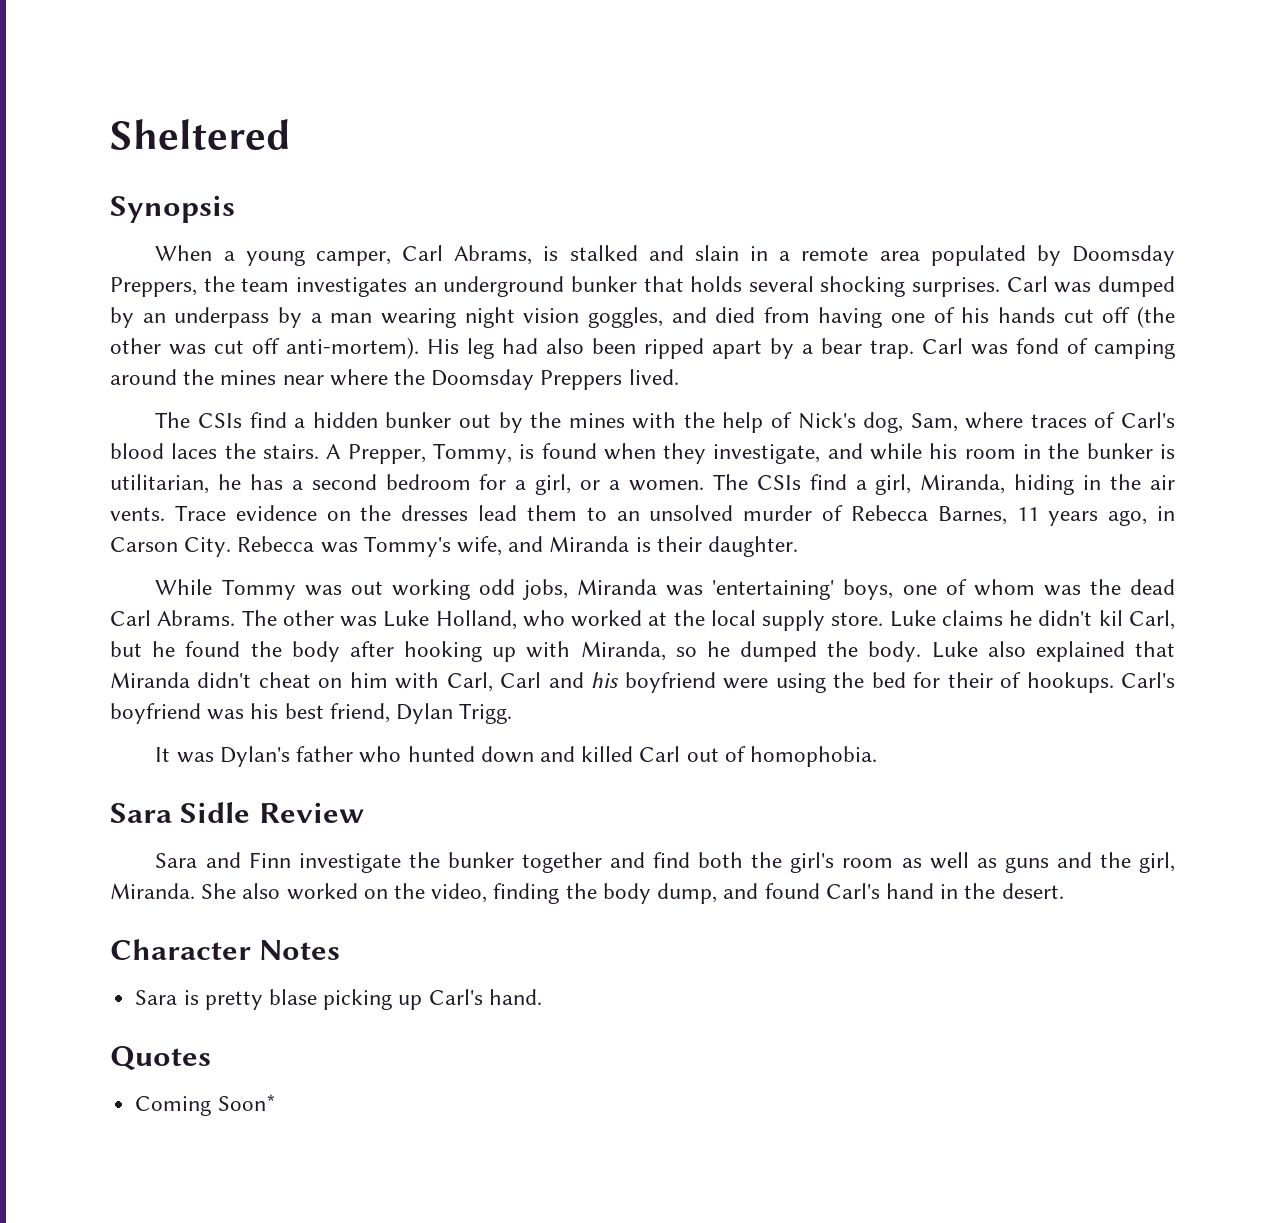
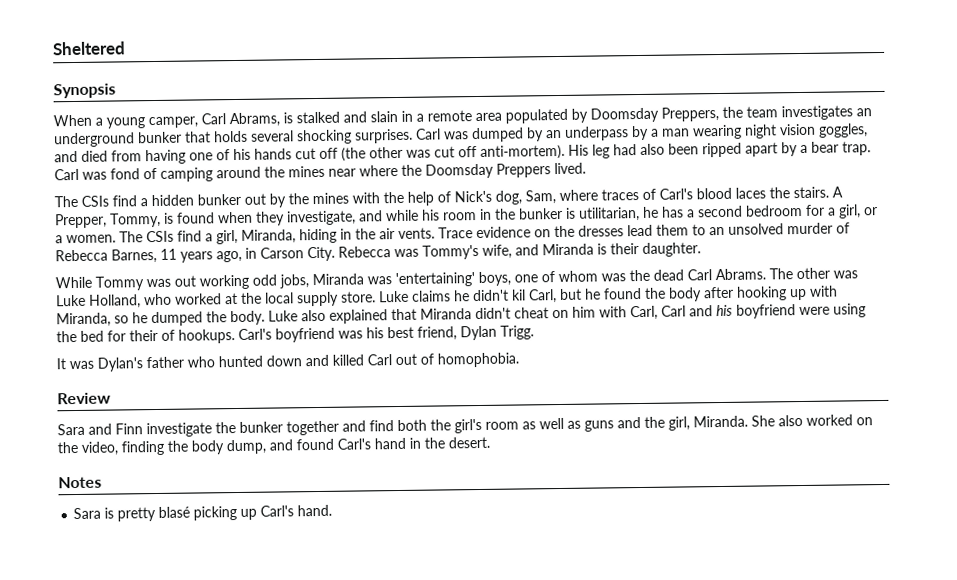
- Sara Sidle Review
+ Review
- Character Notes
+ Notes
- Sara is pretty blase picking up Carl's hand.
+ Sara is pretty blasé picking up Carl's hand.
- Quotes
- Coming Soon*

